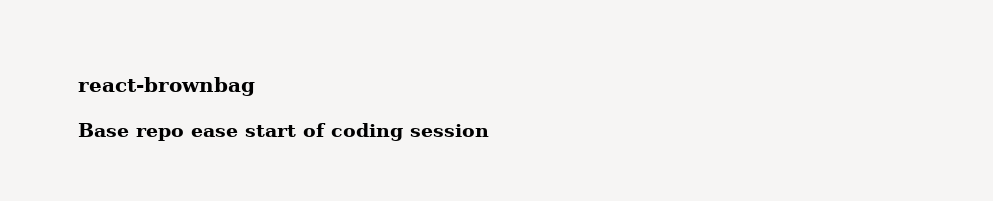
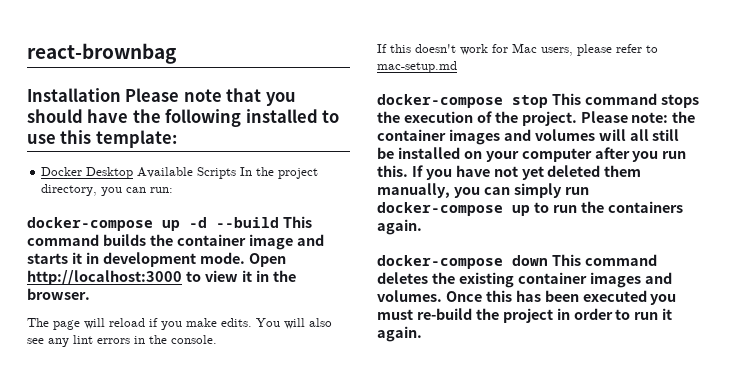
- Base repo ease start of coding session
+ Installation Please note that you should have the following installed to use this template:
+ Docker Desktop Available Scripts In the project directory, you can run:
+ docker-compose up -d --build This command builds the container image and starts it in development mode. Open http://localhost:3000 to view it in the browser.
+ The page will reload if you make edits. You will also see any lint errors in the console.
+ If this doesn't work for Mac users, please refer to mac-setup.md
+ docker-compose stop This command stops the execution of the project. Please note: the container images and volumes will all still be installed on your computer after you run this. If you have not yet deleted them manually, you can simply run docker-compose up to run the containers again.
+ docker-compose down This command deletes the existing container images and volumes. Once this has been executed you must re-build the project in order to run it again.

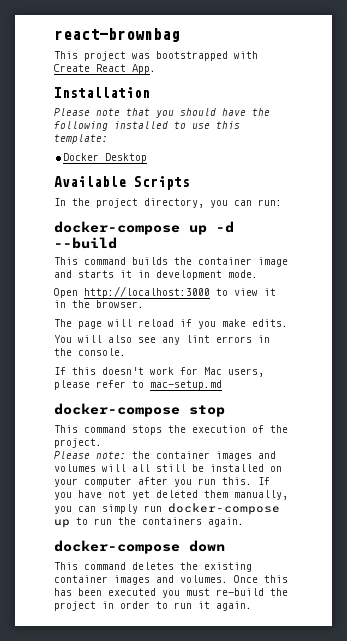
+ This project was bootstrapped with Create React App.
- Installation Please note that you should have the following installed to use this template:
+ Installation
+ Please note that you should have the following installed to use this template:
- Docker Desktop Available Scripts In the project directory, you can run:
+ Docker Desktop
+ Available Scripts
+ In the project directory, you can run:
- docker-compose up -d --build This command builds the container image and starts it in development mode. Open http://localhost:3000 to view it in the browser.
+ docker-compose up -d --build
+ This command builds the container image and starts it in development mode.
+ Open http://localhost:3000 to view it in the browser.
- The page will reload if you make edits. You will also see any lint errors in the console.
+ The page will reload if you make edits.
+ You will also see any lint errors in the console.
- docker-compose stop This command stops the execution of the project. Please note: the container images and volumes will all still be installed on your computer after you run this.
+ docker-compose stop
+ This command stops the execution of the project.
+ Please note: the container images and volumes will all still be installed on your computer after you run this.
- docker-compose down This command deletes the existing container images and volumes.
+ docker-compose down
+ This command deletes the existing container images and volumes.

